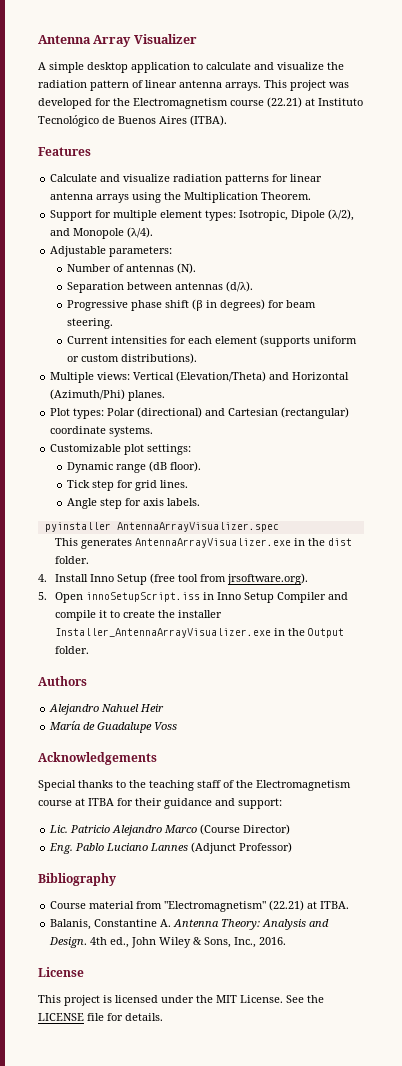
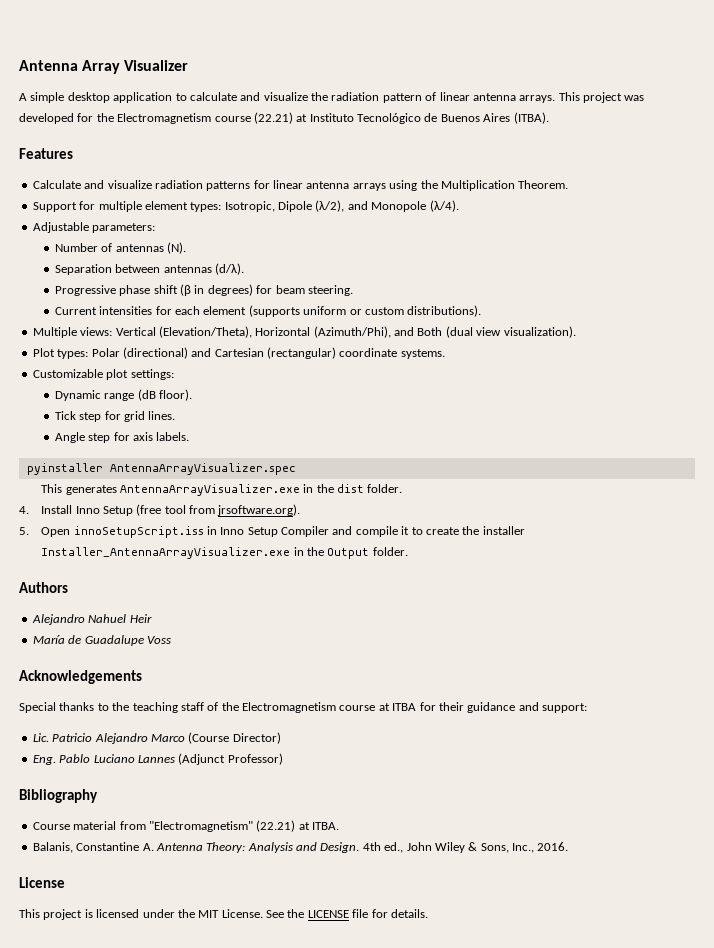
- Multiple views: Vertical (Elevation/Theta) and Horizontal (Azimuth/Phi) planes.
+ Multiple views: Vertical (Elevation/Theta), Horizontal (Azimuth/Phi), and Both (dual view visualization).

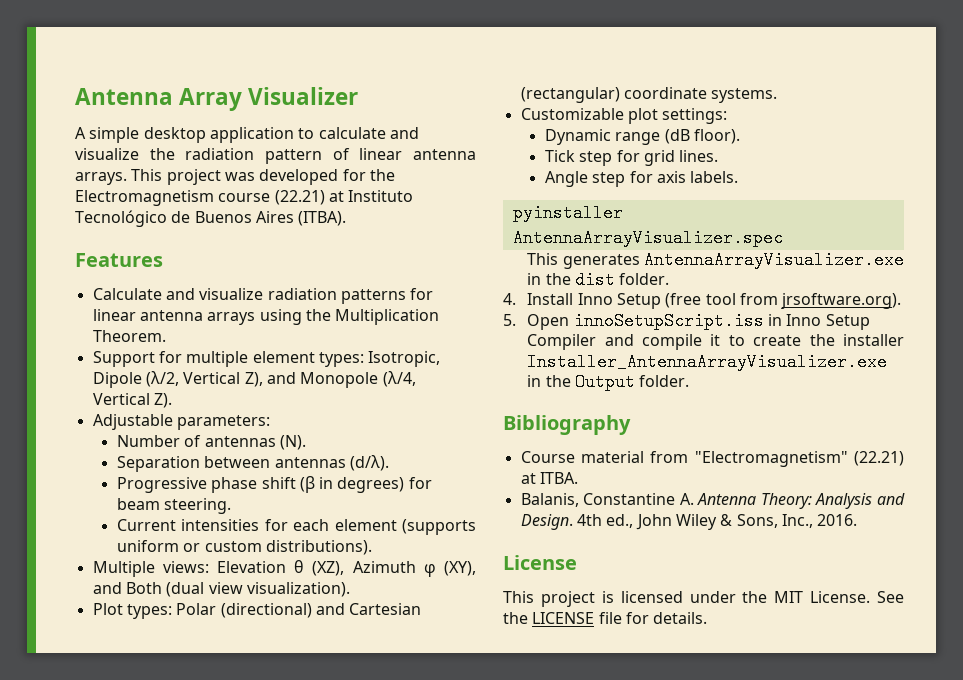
- Support for multiple element types: Isotropic, Dipole (λ/2), and Monopole (λ/4).
+ Support for multiple element types: Isotropic, Dipole (λ/2, Vertical Z), and Monopole (λ/4, Vertical Z).
- Multiple views: Vertical (Elevation/Theta), Horizontal (Azimuth/Phi), and Both (dual view visualization).
+ Multiple views: Elevation θ (XZ), Azimuth φ (XY), and Both (dual view visualization).
- Authors
- Alejandro Nahuel Heir
- María de Guadalupe Voss
- Acknowledgements
- Special thanks to the teaching staff of the Electromagnetism course at ITBA for their guidance and support:
- Lic. Patricio Alejandro Marco (Course Director)
- Eng. Pablo Luciano Lannes (Adjunct Professor)

